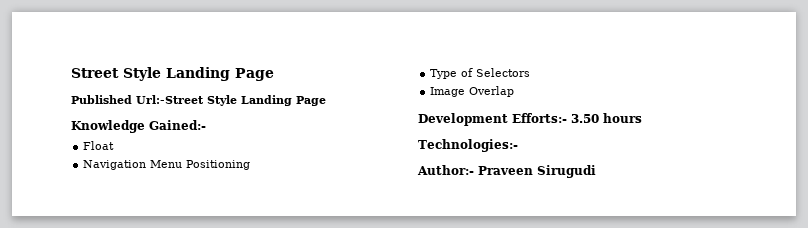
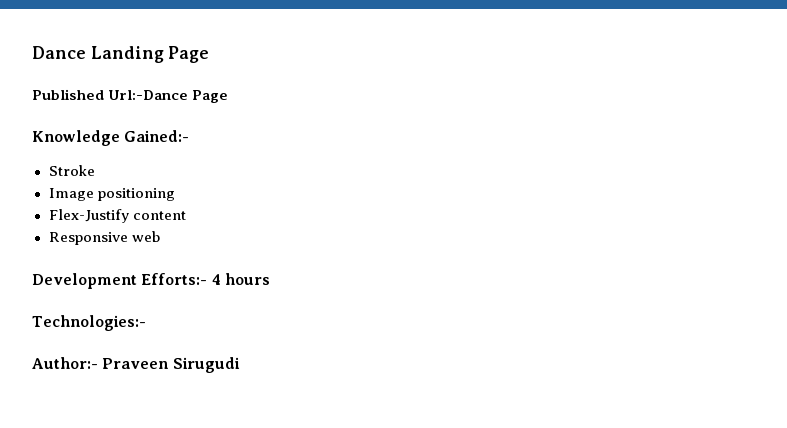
- Street Style Landing Page
+ Dance Landing Page
- Published Url:-Street Style Landing Page
+ Published Url:-Dance Page
- Float
- Navigation Menu Positioning
- Type of Selectors
- Image Overlap
+ Stroke
+ Image positioning
+ Flex-Justify content
+ Responsive web
- Development Efforts:- 3.50 hours
+ Development Efforts:- 4 hours

